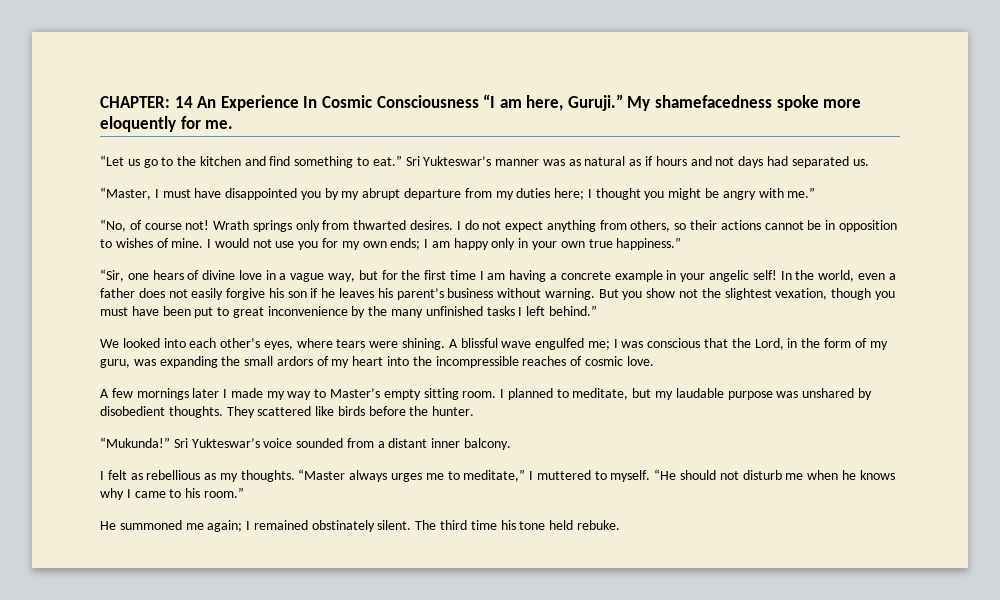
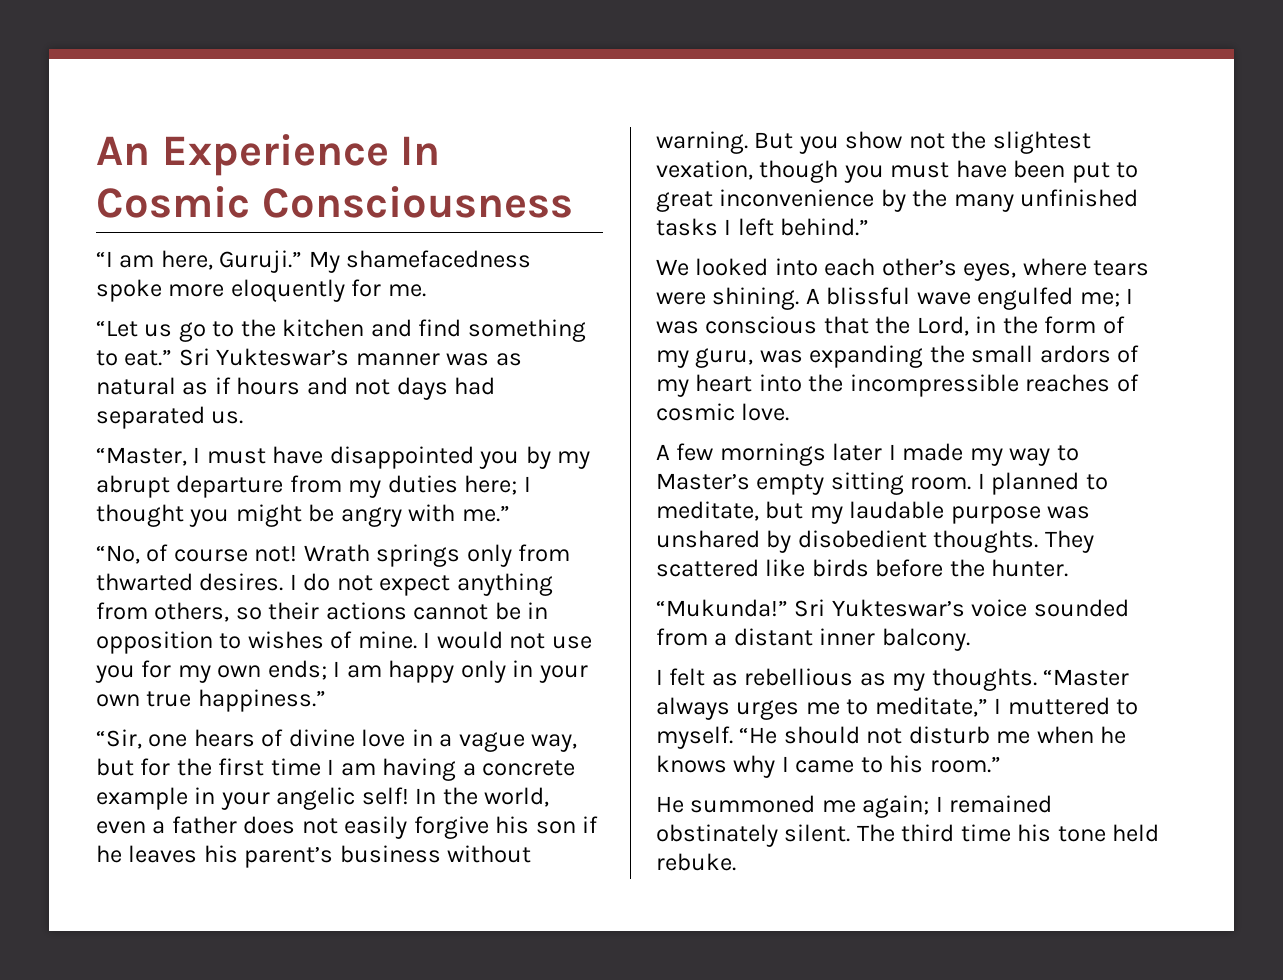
- CHAPTER: 14 An Experience In Cosmic Consciousness “I am here, Guruji.”
+ An Experience In Cosmic Consciousness
+ “I am here, Guruji.”

